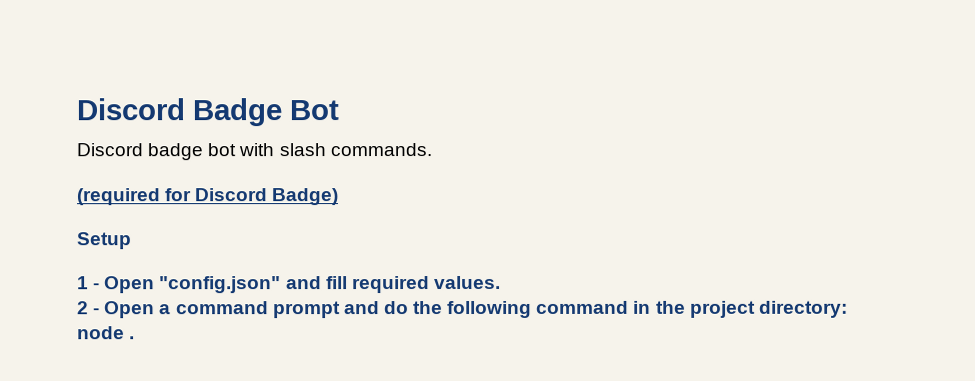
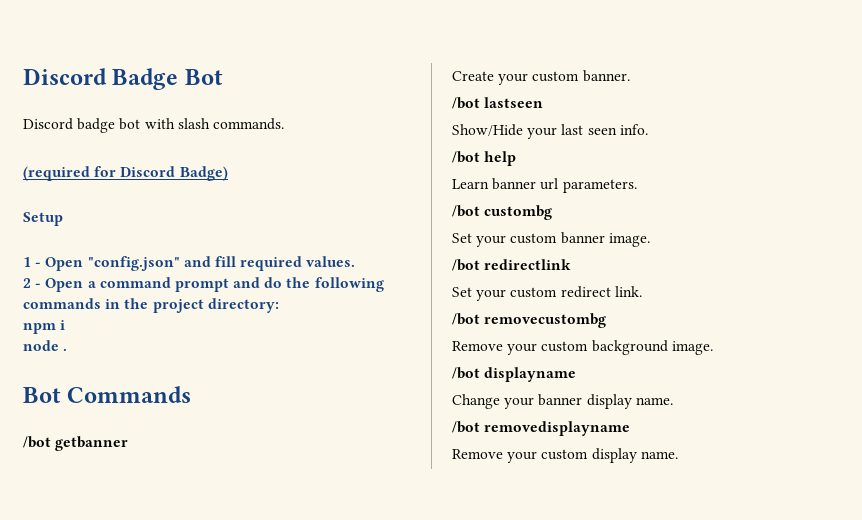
- 2 - Open a command prompt and do the following command in the project directory:
+ 2 - Open a command prompt and do the following commands in the project directory:
+ npm i
+ Bot Commands
+ /bot getbanner
+ Create your custom banner.
+ /bot lastseen
+ Show/Hide your last seen info.
+ /bot help
+ Learn banner url parameters.
+ /bot custombg
+ Set your custom banner image.
+ /bot redirectlink
+ Set your custom redirect link.
+ /bot removecustombg
+ Remove your custom background image.
+ /bot displayname
+ Change your banner display name.
+ /bot removedisplayname
+ Remove your custom display name.

